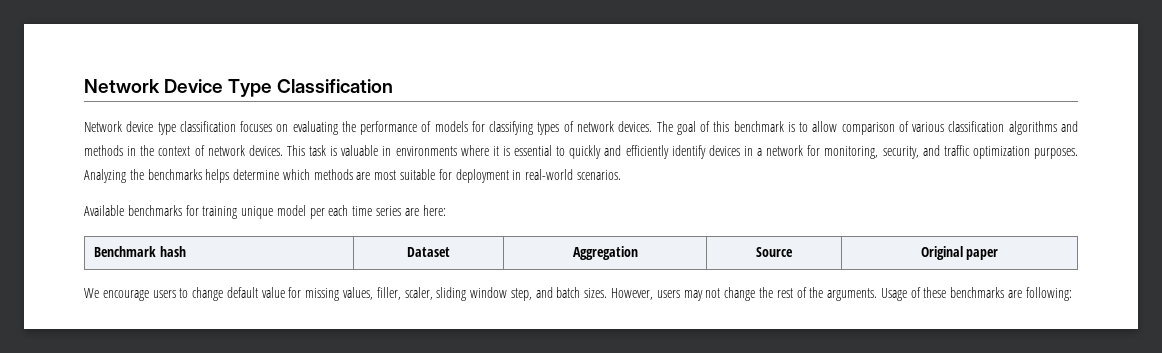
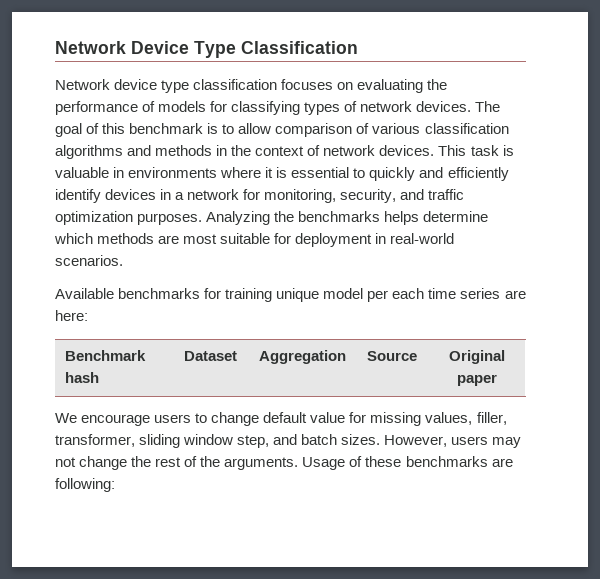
- We encourage users to change default value for missing values, filler, scaler, sliding window step, and batch sizes.
+ We encourage users to change default value for missing values, filler, transformer, sliding window step, and batch sizes.

